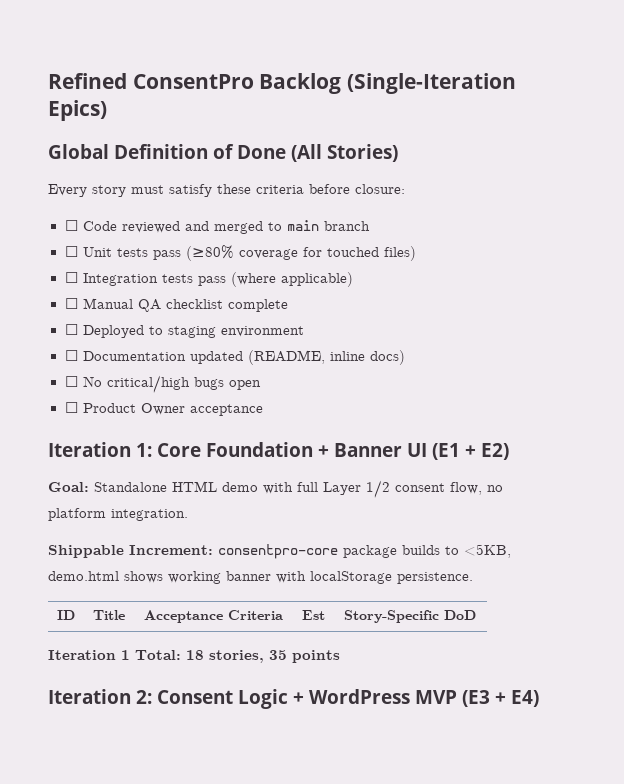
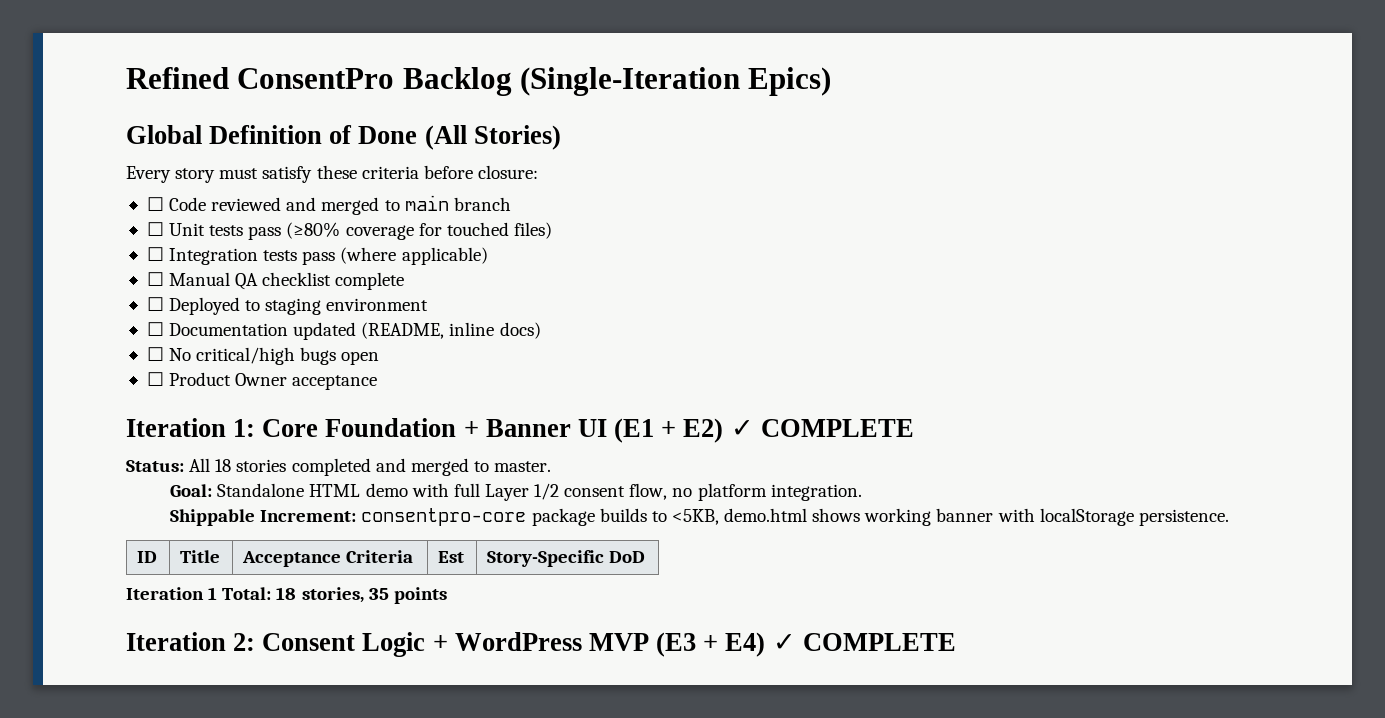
- Iteration 1: Core Foundation + Banner UI (E1 + E2)
+ Iteration 1: Core Foundation + Banner UI (E1 + E2) ✓ COMPLETE
+ Status: All 18 stories completed and merged to master.
- Iteration 2: Consent Logic + WordPress MVP (E3 + E4)
+ Iteration 2: Consent Logic + WordPress MVP (E3 + E4) ✓ COMPLETE

